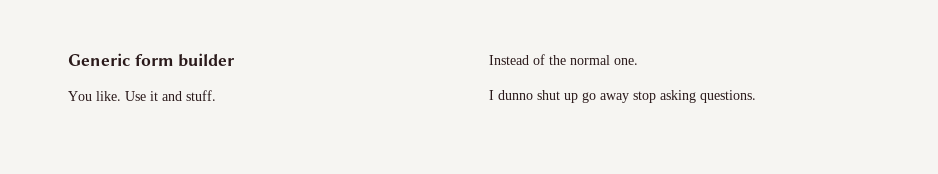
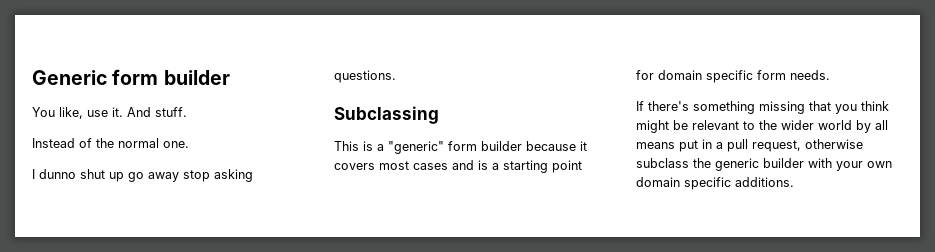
- You like. Use it and stuff.
+ You like, use it. And stuff.
+ Subclassing
+ This is a "generic" form builder because it covers most cases and is a starting point for domain specific form needs.
+ If there's something missing that you think might be relevant to the wider world by all means put in a pull request, otherwise subclass the generic builder with your own domain specific additions.

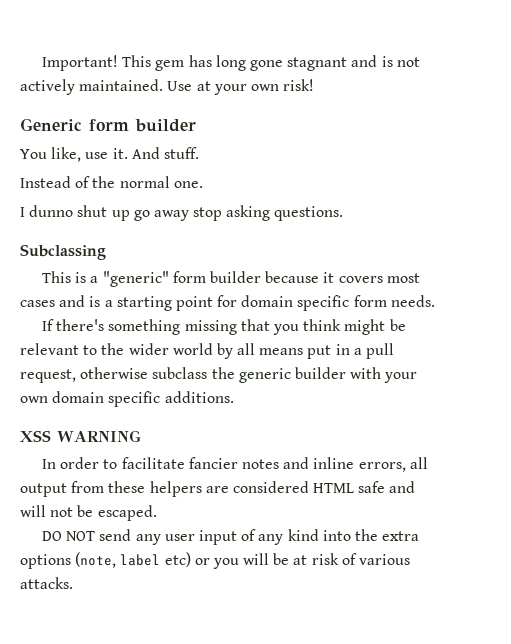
+ Important! This gem has long gone stagnant and is not actively maintained. Use at your own risk!
+ XSS WARNING
+ In order to facilitate fancier notes and inline errors, all output from these helpers are considered HTML safe and will not be escaped.
+ DO NOT send any user input of any kind into the extra options (note, label etc) or you will be at risk of various attacks.

